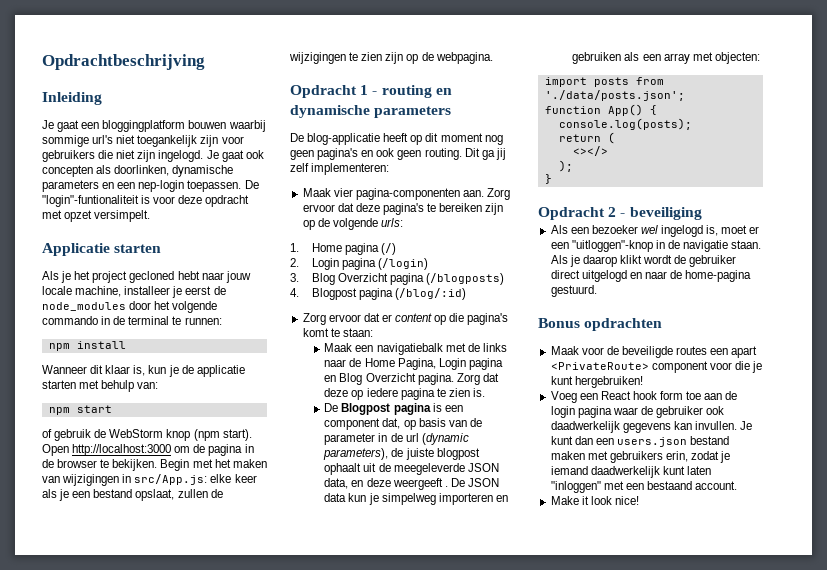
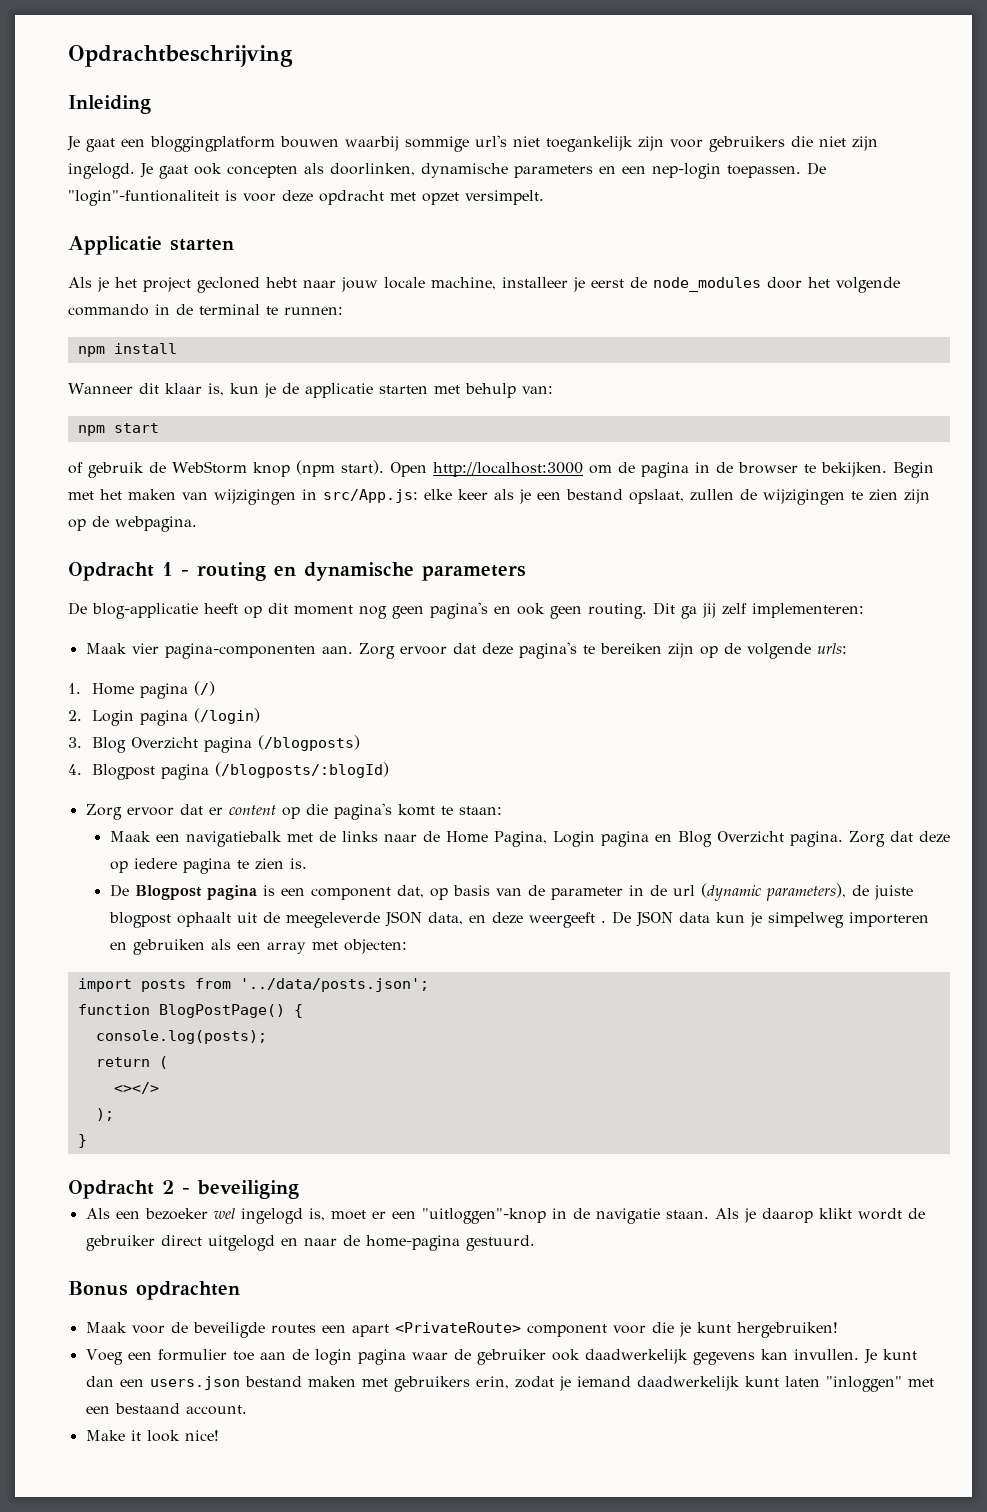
- 4. Blogpost pagina (/blog/:id)
+ 4. Blogpost pagina (/blogposts/:blogId)
- import posts from './data/posts.json';
+ import posts from '../data/posts.json';
- function App() {
+ function BlogPostPage() {
- Voeg een React hook form toe aan de login pagina waar de gebruiker ook daadwerkelijk gegevens kan invullen.
+ Voeg een formulier toe aan de login pagina waar de gebruiker ook daadwerkelijk gegevens kan invullen.

